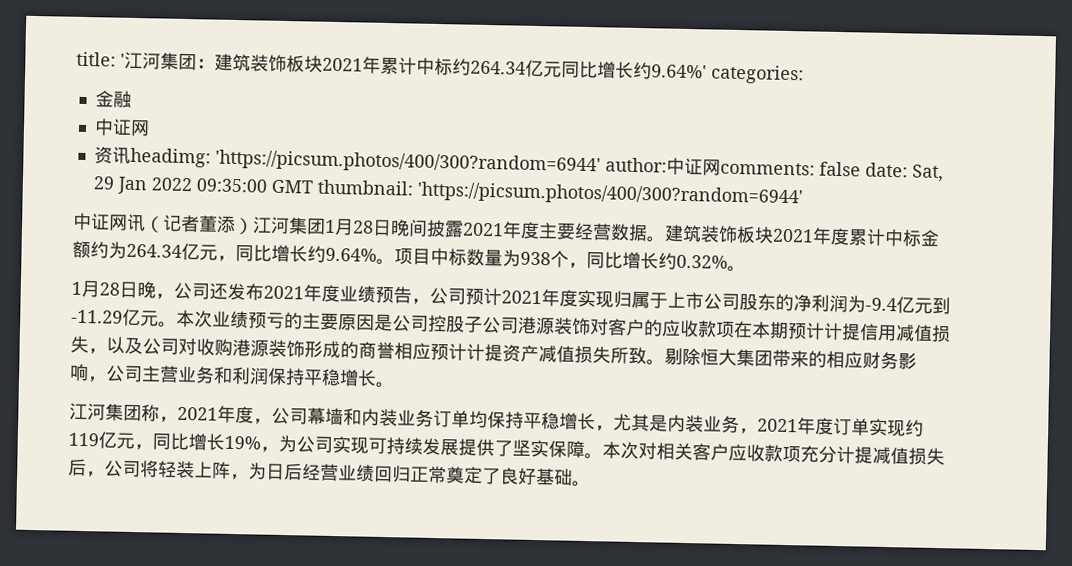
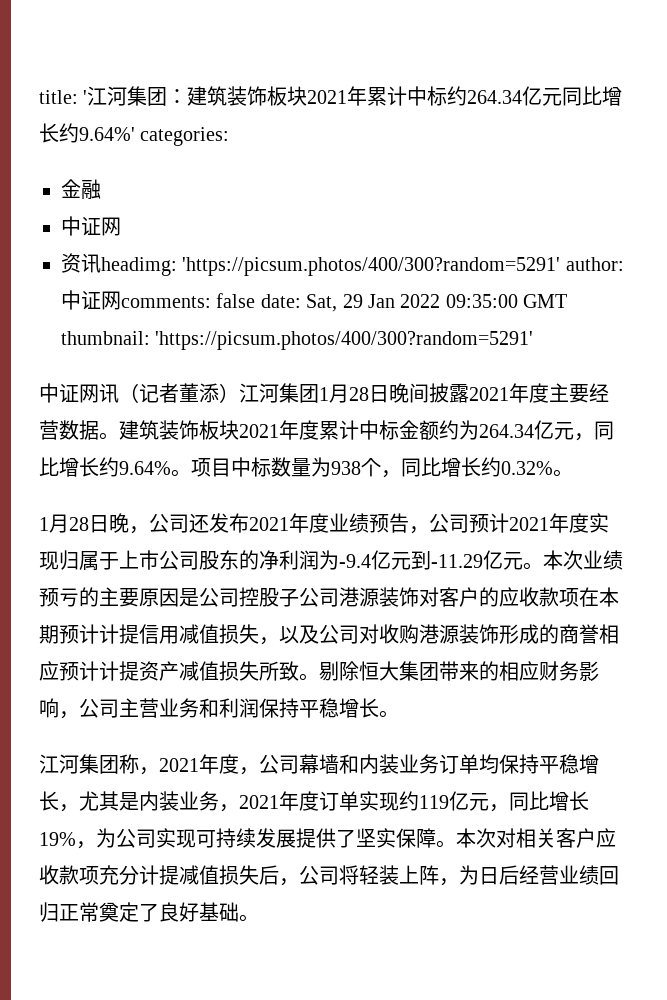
- 资讯headimg: 'https://picsum.photos/400/300?random=6944' author:中证网comments: false date: Sat, 29 Jan 2022 09:35:00 GMT thumbnail: 'https://picsum.photos/400/300?random=6944'
+ 资讯headimg: 'https://picsum.photos/400/300?random=5291' author:中证网comments: false date: Sat, 29 Jan 2022 09:35:00 GMT thumbnail: 'https://picsum.photos/400/300?random=5291'

